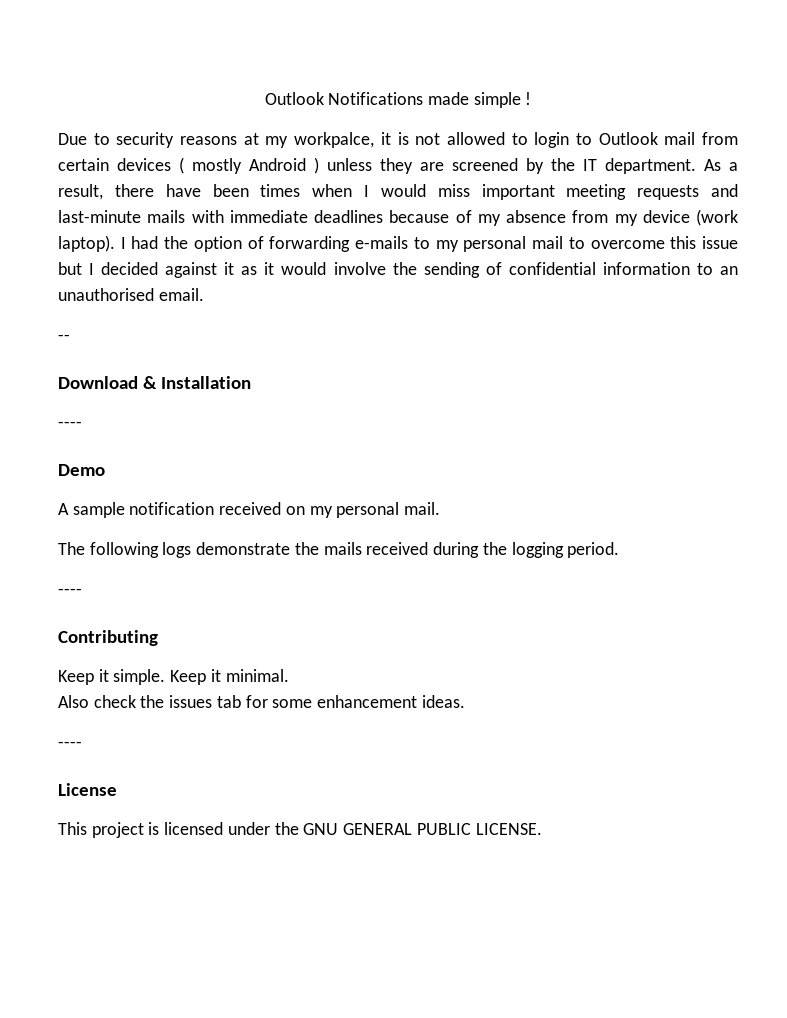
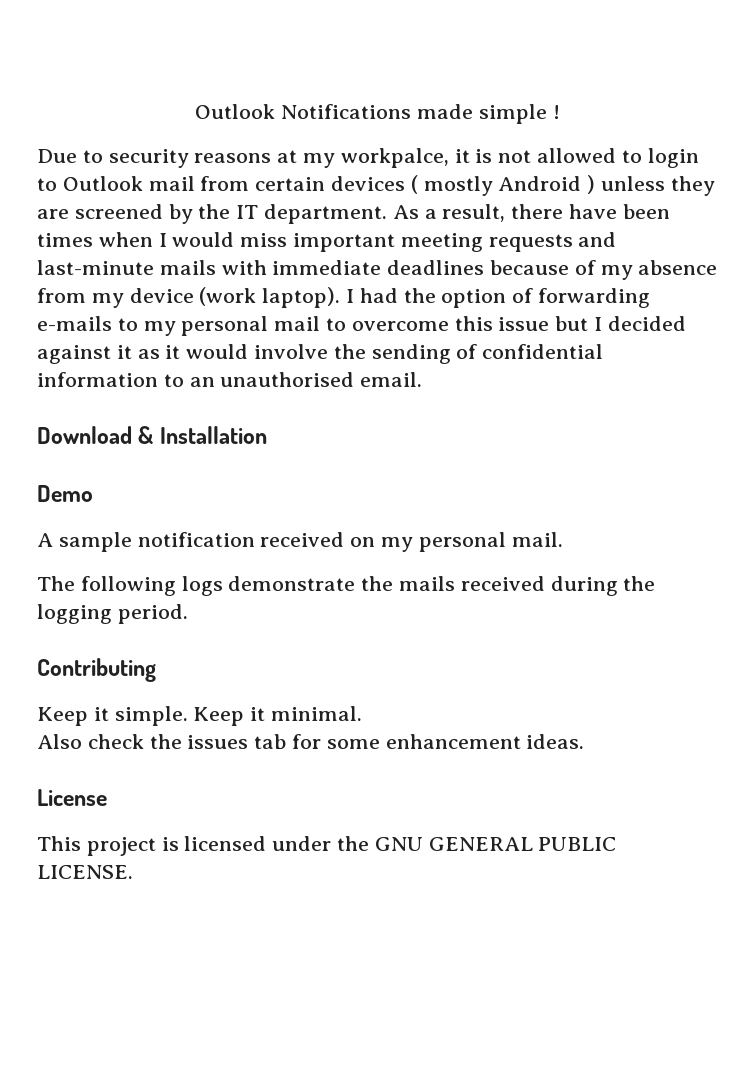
- --
  Download & Installation
- ----
  The following logs demonstrate the mails received during the logging period.
- ----
  Also check the issues tab for some enhancement ideas.
- ----

